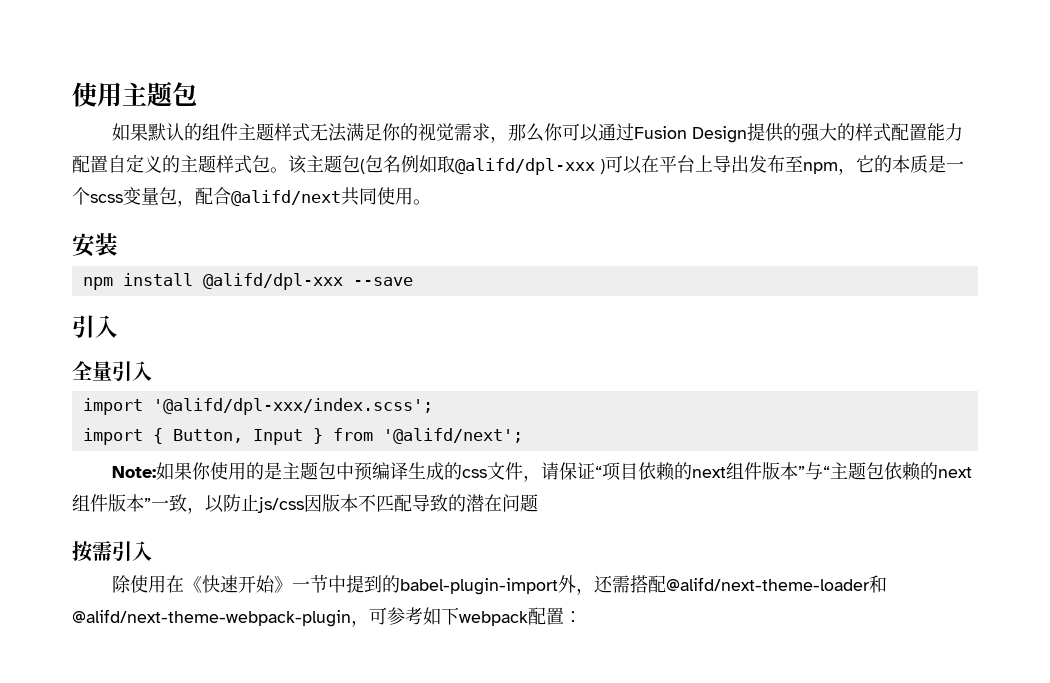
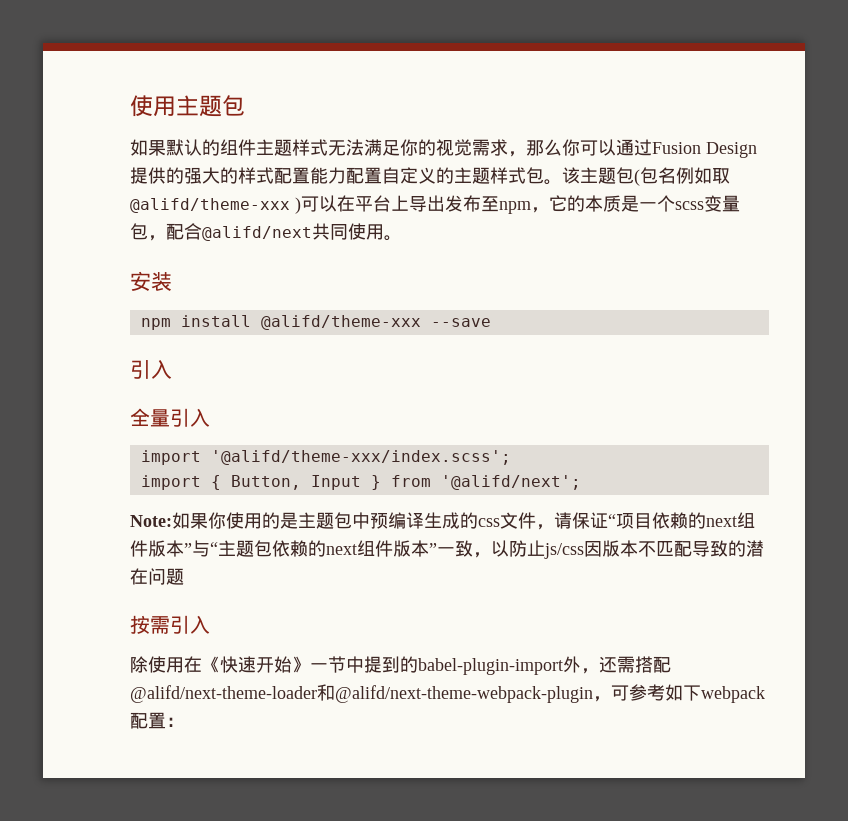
- 该主题包(包名例如取@alifd/dpl-xxx )可以在平台上导出发布至npm，它的本质是一个scss变量包，配合@alifd/next共同使用。
+ 该主题包(包名例如取@alifd/theme-xxx )可以在平台上导出发布至npm，它的本质是一个scss变量包，配合@alifd/next共同使用。
- npm install @alifd/dpl-xxx --save
+ npm install @alifd/theme-xxx --save
- import '@alifd/dpl-xxx/index.scss';
+ import '@alifd/theme-xxx/index.scss';

